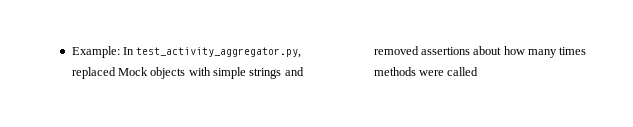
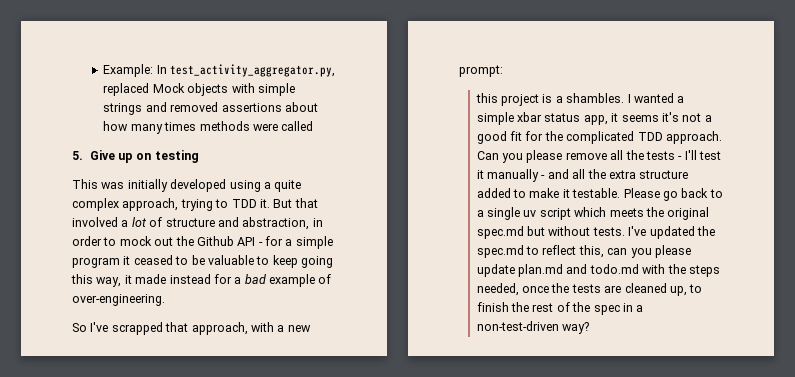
+ 5. Give up on testing
+ This was initially developed using a quite complex approach, trying to TDD it. But that involved a lot of structure and abstraction, in order to mock out the Github API - for a simple program it ceased to be valuable to keep going this way, it made instead for a bad example of over-engineering.
+ So I've scrapped that approach, with a new prompt:
+ this project is a shambles. I wanted a simple xbar status app, it seems it's not a good fit for the complicated TDD approach. Can you please remove all the tests - I'll test it manually - and all the extra structure added to make it testable. Please go back to a single uv script which meets the original spec.md but without tests. I've updated the spec.md to reflect this, can you please update plan.md and todo.md with the steps needed, once the tests are cleaned up, to finish the rest of the spec in a non-test-driven way?

